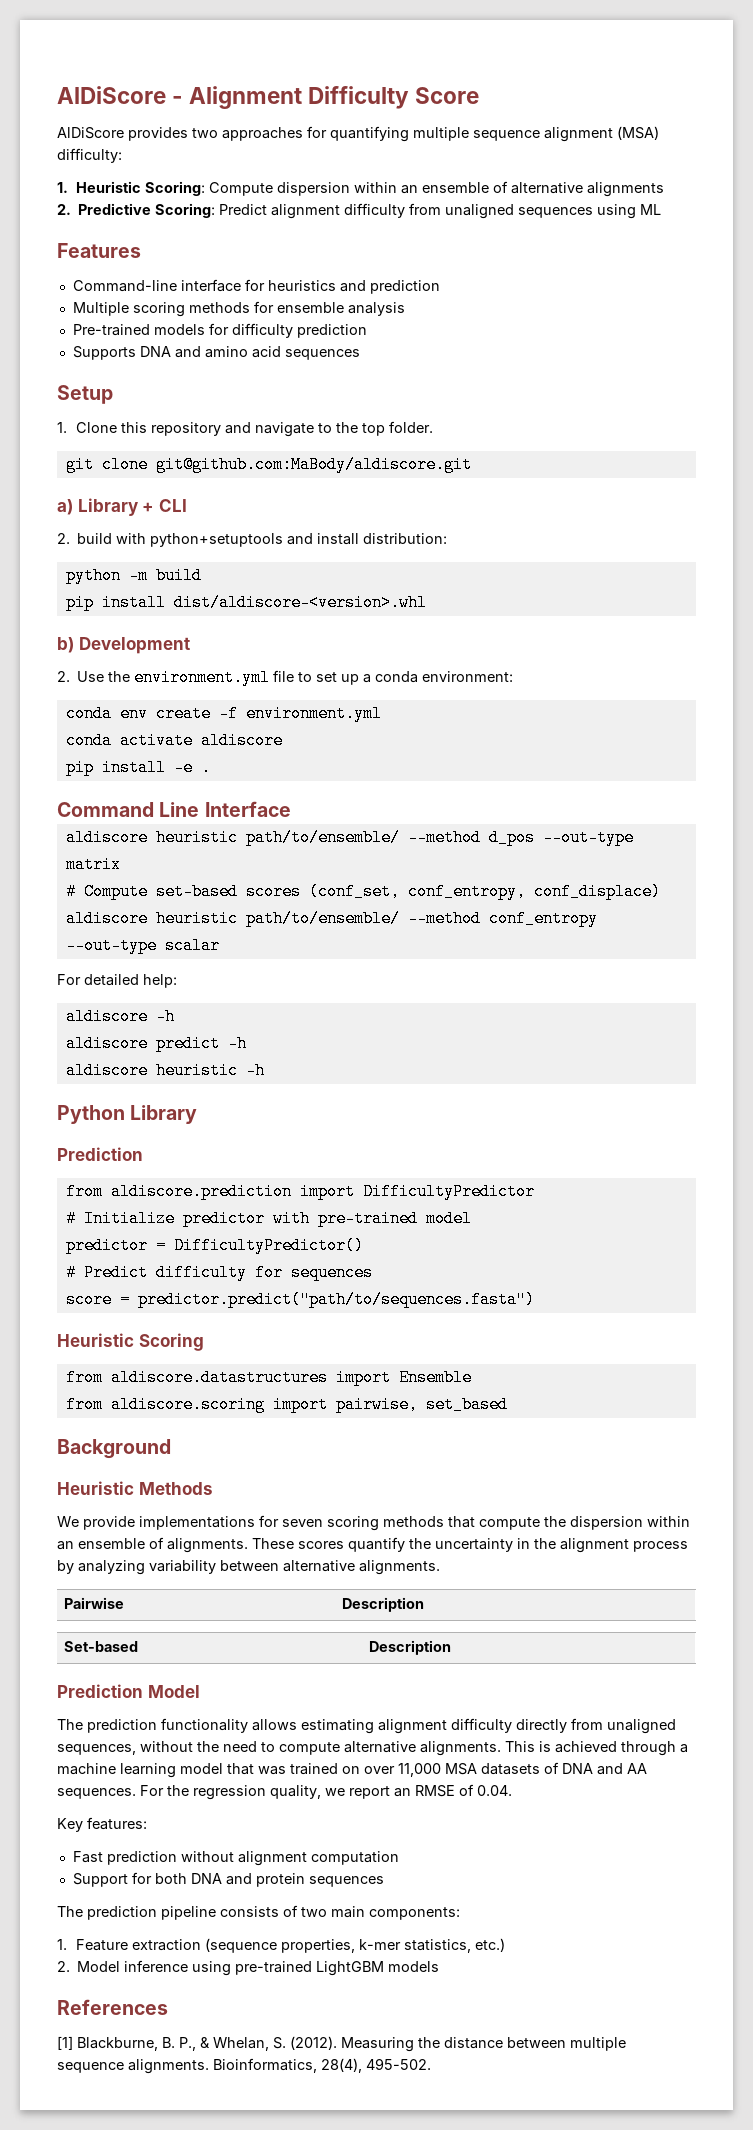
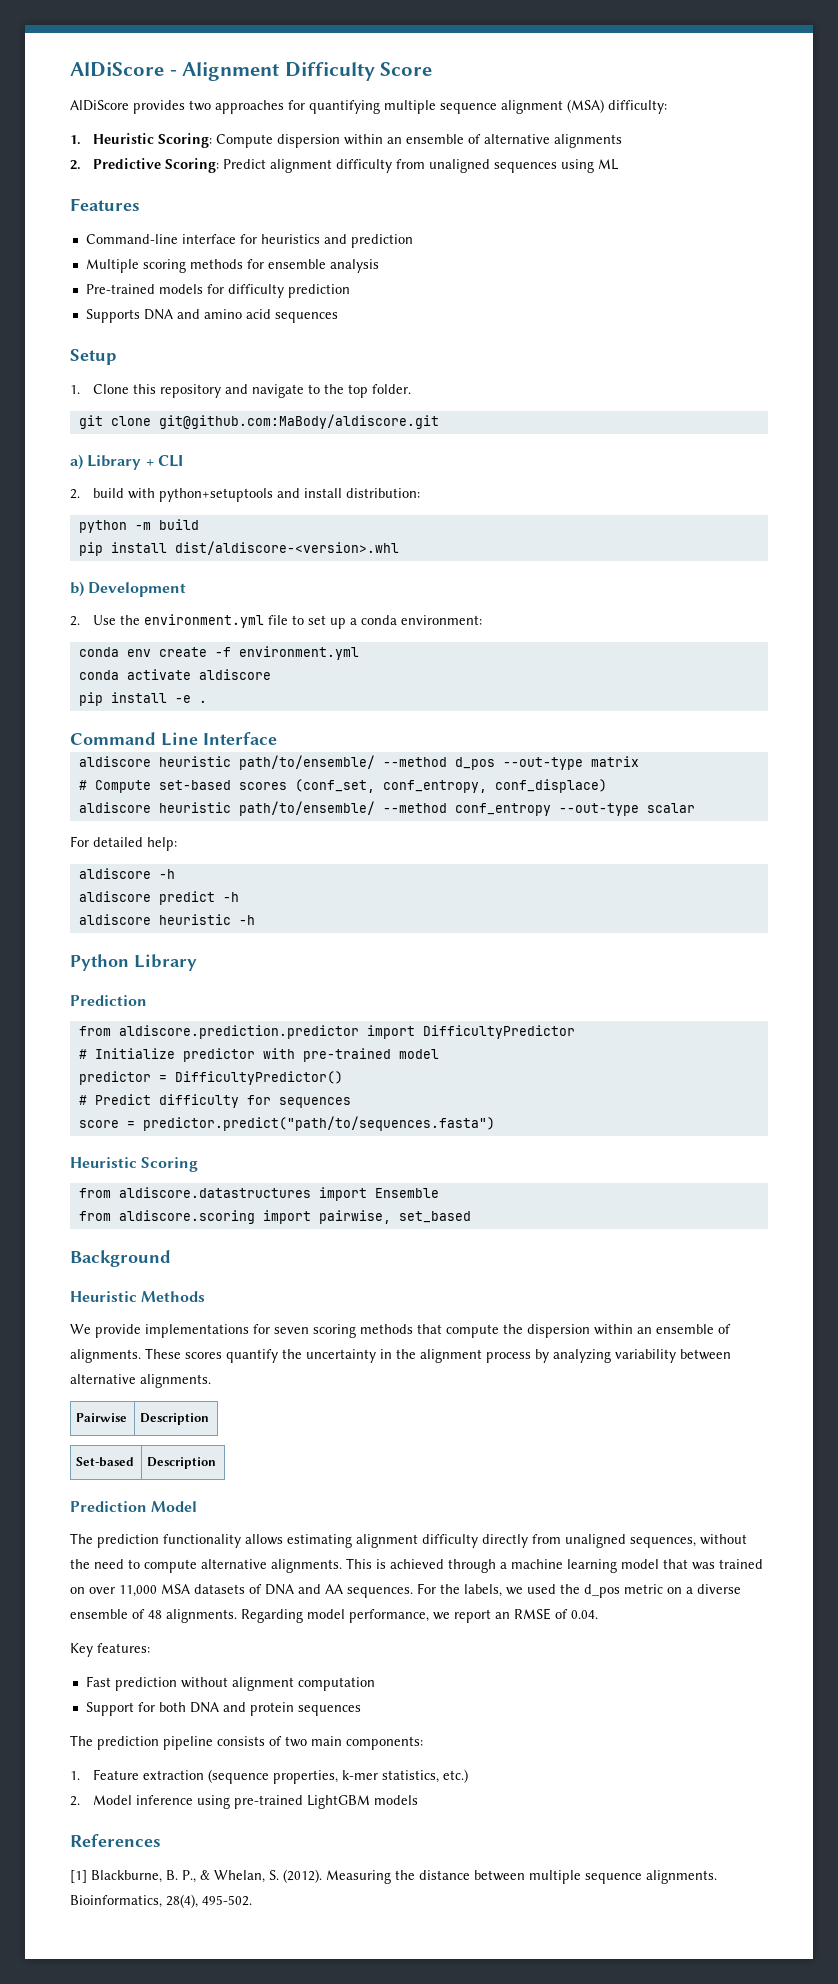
- from aldiscore.prediction import DifficultyPredictor
+ from aldiscore.prediction.predictor import DifficultyPredictor
- For the regression quality, we report an RMSE of 0.04.
+ For the labels, we used the d_pos metric on a diverse ensemble of 48 alignments. Regarding model performance, we report an RMSE of 0.04.

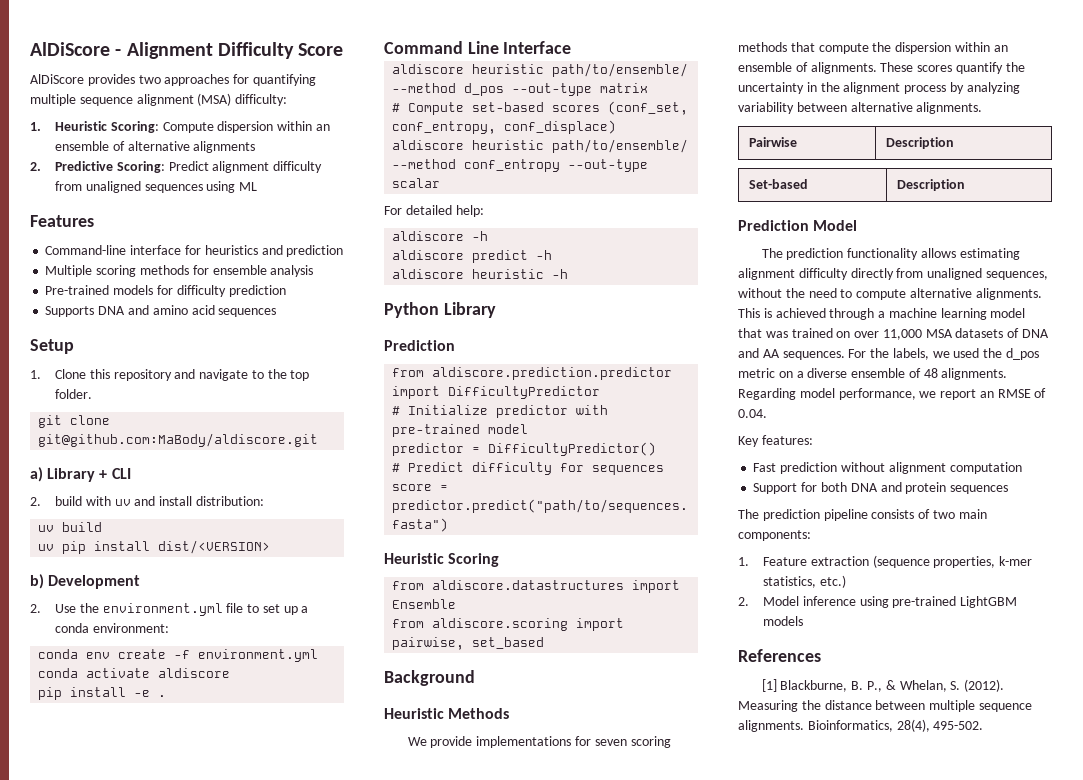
- 2. build with python+setuptools and install distribution:
+ 2. build with uv and install distribution:
- python -m build
+ uv build
- pip install dist/aldiscore-<version>.whl
+ uv pip install dist/<VERSION>

